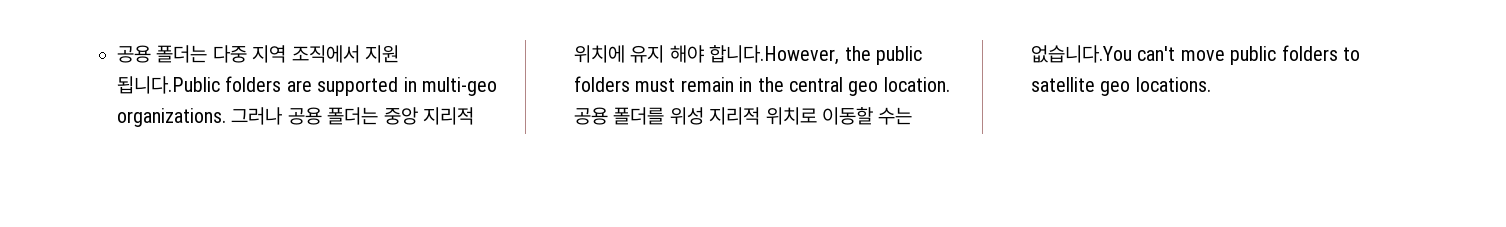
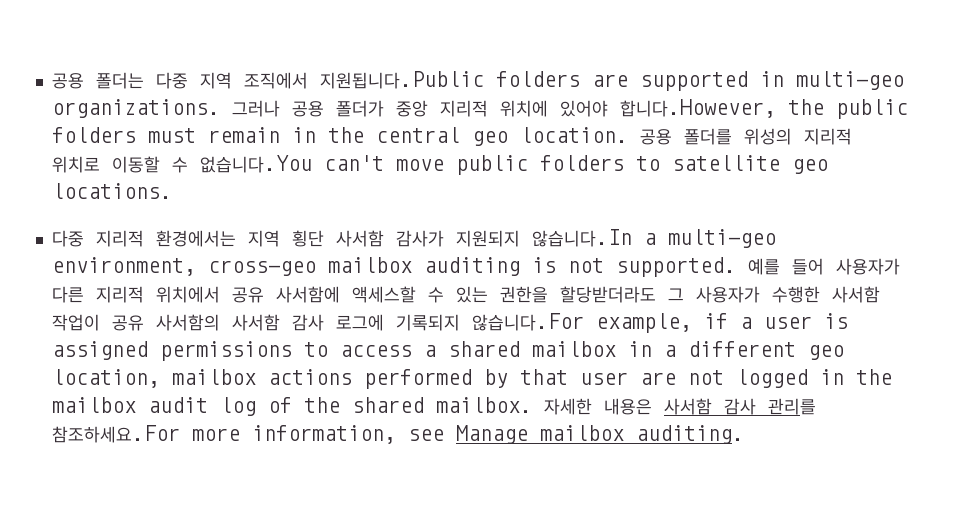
- 공용 폴더는 다중 지역 조직에서 지원 됩니다.Public folders are supported in multi-geo organizations.
+ 공용 폴더는 다중 지역 조직에서 지원됩니다.Public folders are supported in multi-geo organizations.
- 그러나 공용 폴더는 중앙 지리적 위치에 유지 해야 합니다.However, the public folders must remain in the central geo location.
+ 그러나 공용 폴더가 중앙 지리적 위치에 있어야 합니다.However, the public folders must remain in the central geo location.
- 공용 폴더를 위성 지리적 위치로 이동할 수는 없습니다.You can't move public folders to satellite geo locations.
+ 공용 폴더를 위성의 지리적 위치로 이동할 수 없습니다.You can't move public folders to satellite geo locations.
+ 다중 지리적 환경에서는 지역 횡단 사서함 감사가 지원되지 않습니다.In a multi-geo environment, cross-geo mailbox auditing is not supported. 예를 들어 사용자가 다른 지리적 위치에서 공유 사서함에 액세스할 수 있는 권한을 할당받더라도 그 사용자가 수행한 사서함 작업이 공유 사서함의 사서함 감사 로그에 기록되지 않습니다.For example, if a user is assigned permissions to access a shared mailbox in a different geo location, mailbox actions performed by that user are not logged in the mailbox audit log of the shared mailbox. 자세한 내용은 사서함 감사 관리를 참조하세요.For more information, see Manage mailbox auditing.

